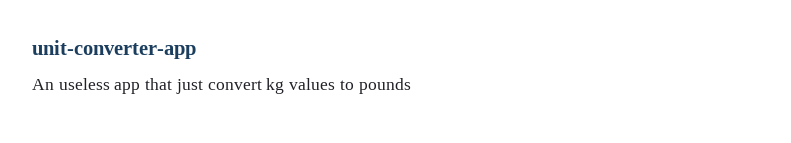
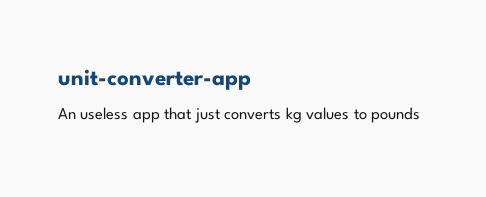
- An useless app that just convert kg values to pounds
+ An useless app that just converts kg values to pounds

